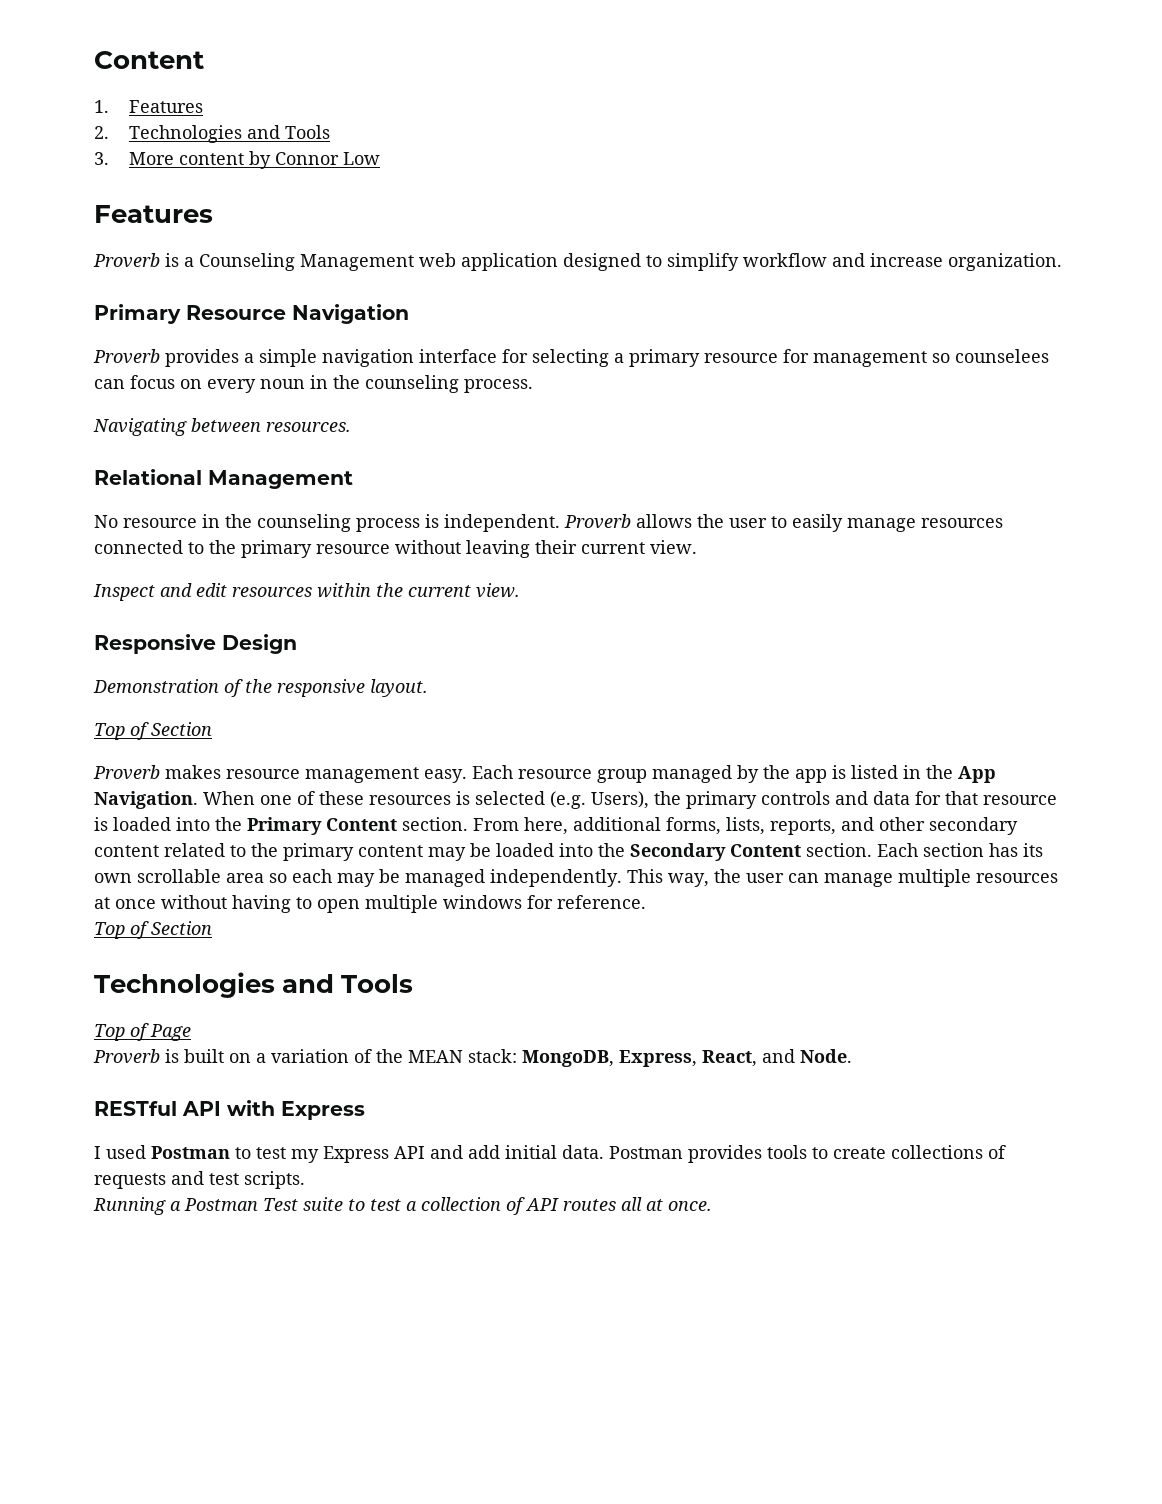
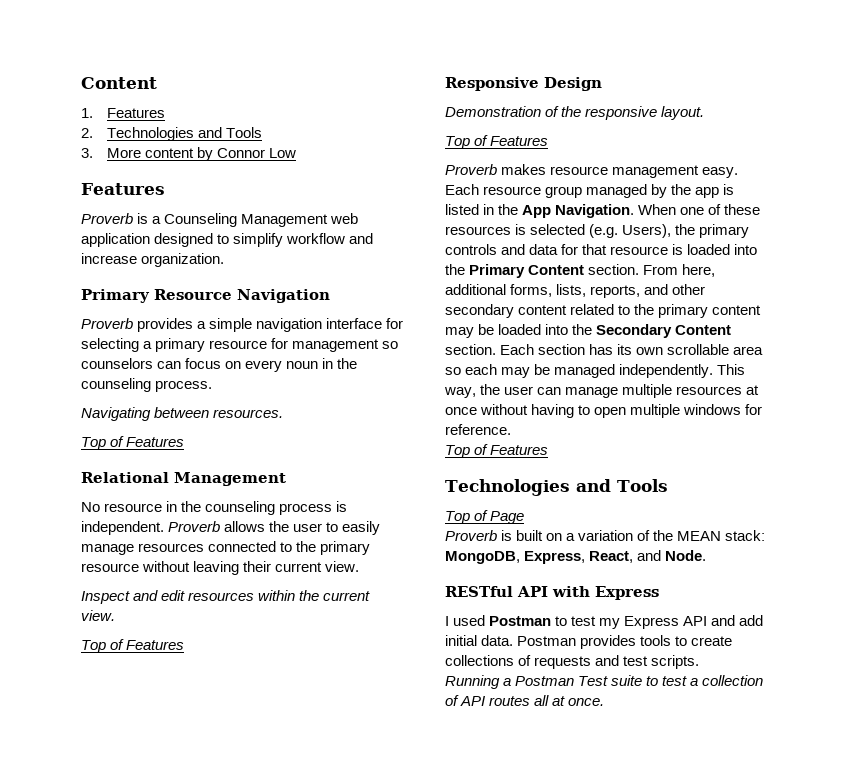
- Proverb provides a simple navigation interface for selecting a primary resource for management so counselees can focus on every noun in the counseling process.
+ Proverb provides a simple navigation interface for selecting a primary resource for management so counselors can focus on every noun in the counseling process.
  Navigating between resources.
+ Top of Features
  Inspect and edit resources within the current view.
+ Top of Features
  Demonstration of the responsive layout.
- Top of Section
+ Top of Features
  This way, the user can manage multiple resources at once without having to open multiple windows for reference.
- Top of Section
+ Top of Features

